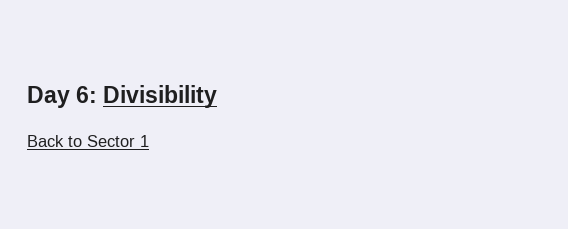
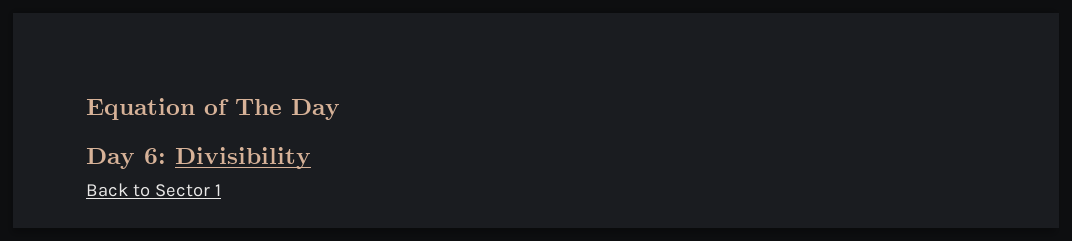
+ Equation of The Day

